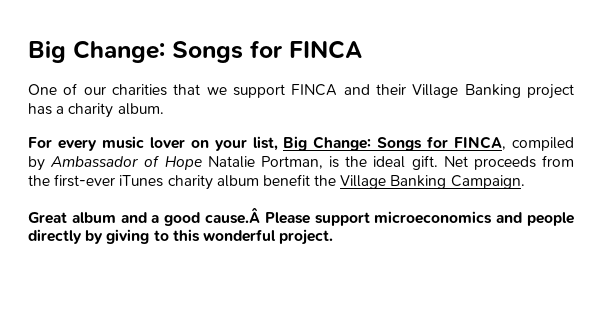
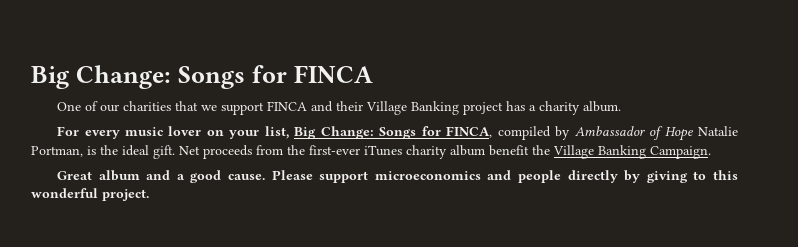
- Great album and a good cause.Â Please support microeconomics and people directly by giving to this wonderful project.
+ Great album and a good cause. Please support microeconomics and people directly by giving to this wonderful project.

